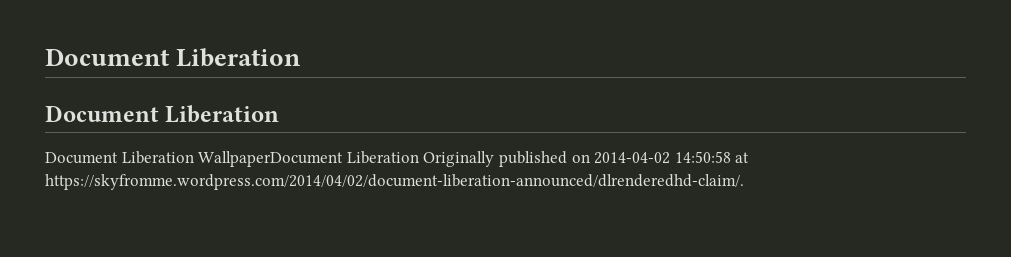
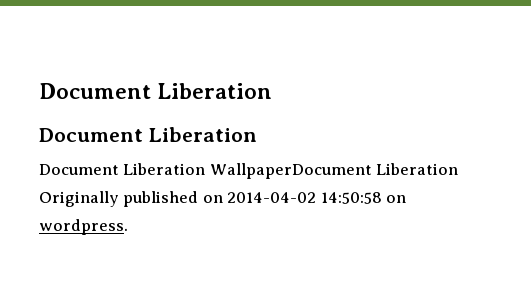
- Document Liberation WallpaperDocument Liberation Originally published on 2014-04-02 14:50:58 at https://skyfromme.wordpress.com/2014/04/02/document-liberation-announced/dlrenderedhd-claim/.
+ Document Liberation WallpaperDocument Liberation Originally published on 2014-04-02 14:50:58 on wordpress.

